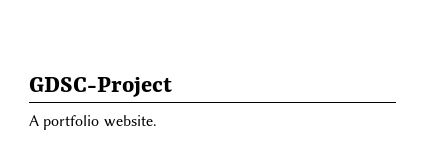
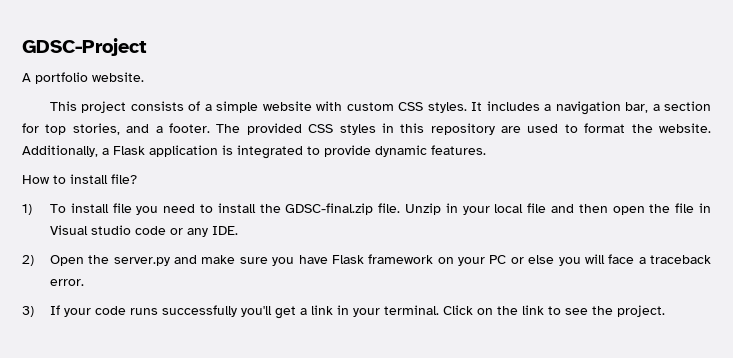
+ This project consists of a simple website with custom CSS styles. It includes a navigation bar, a section for top stories, and a footer. The provided CSS styles in this repository are used to format the website. Additionally, a Flask application is integrated to provide dynamic features.
+ How to install file?
+ 1) To install file you need to install the GDSC-final.zip file. Unzip in your local file and then open the file in Visual studio code or any IDE.
+ 2) Open the server.py and make sure you have Flask framework on your PC or else you will face a traceback error.
+ 3) If your code runs successfully you'll get a link in your terminal. Click on the link to see the project.

